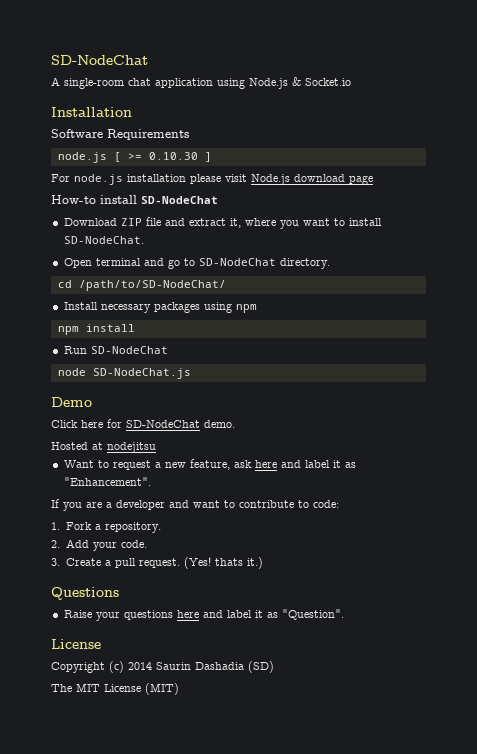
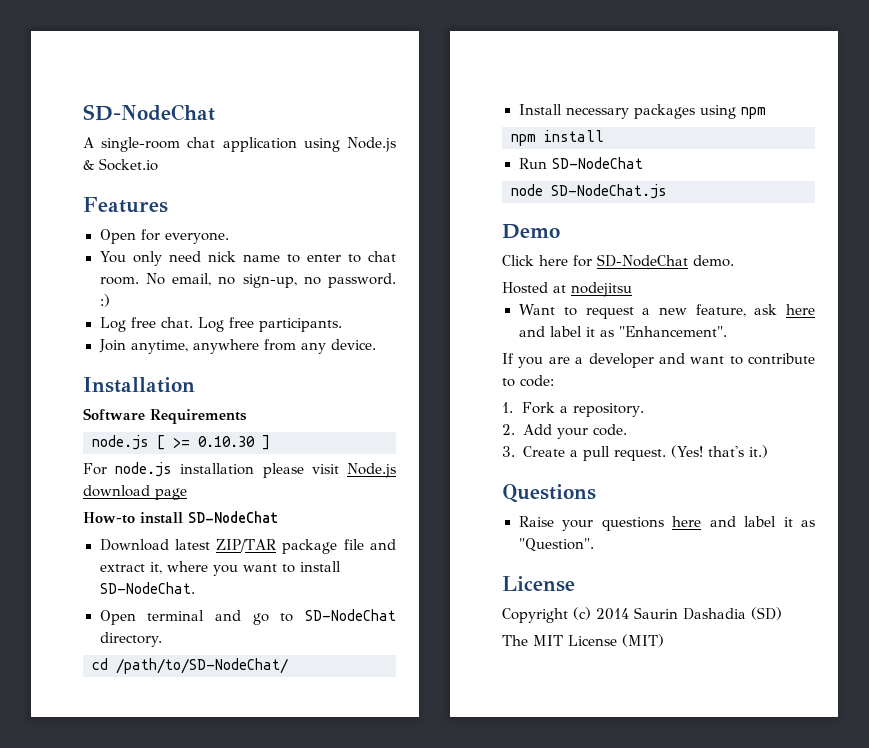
+ Features
+ Open for everyone.
+ You only need nick name to enter to chat room. No email, no sign-up, no password. :)
+ Log free chat. Log free participants.
+ Join anytime, anywhere from any device.
- Download ZIP file and extract it, where you want to install SD-NodeChat.
+ Download latest ZIP/TAR package file and extract it, where you want to install SD-NodeChat.
- (Yes! thats it.)
+ (Yes! that's it.)

